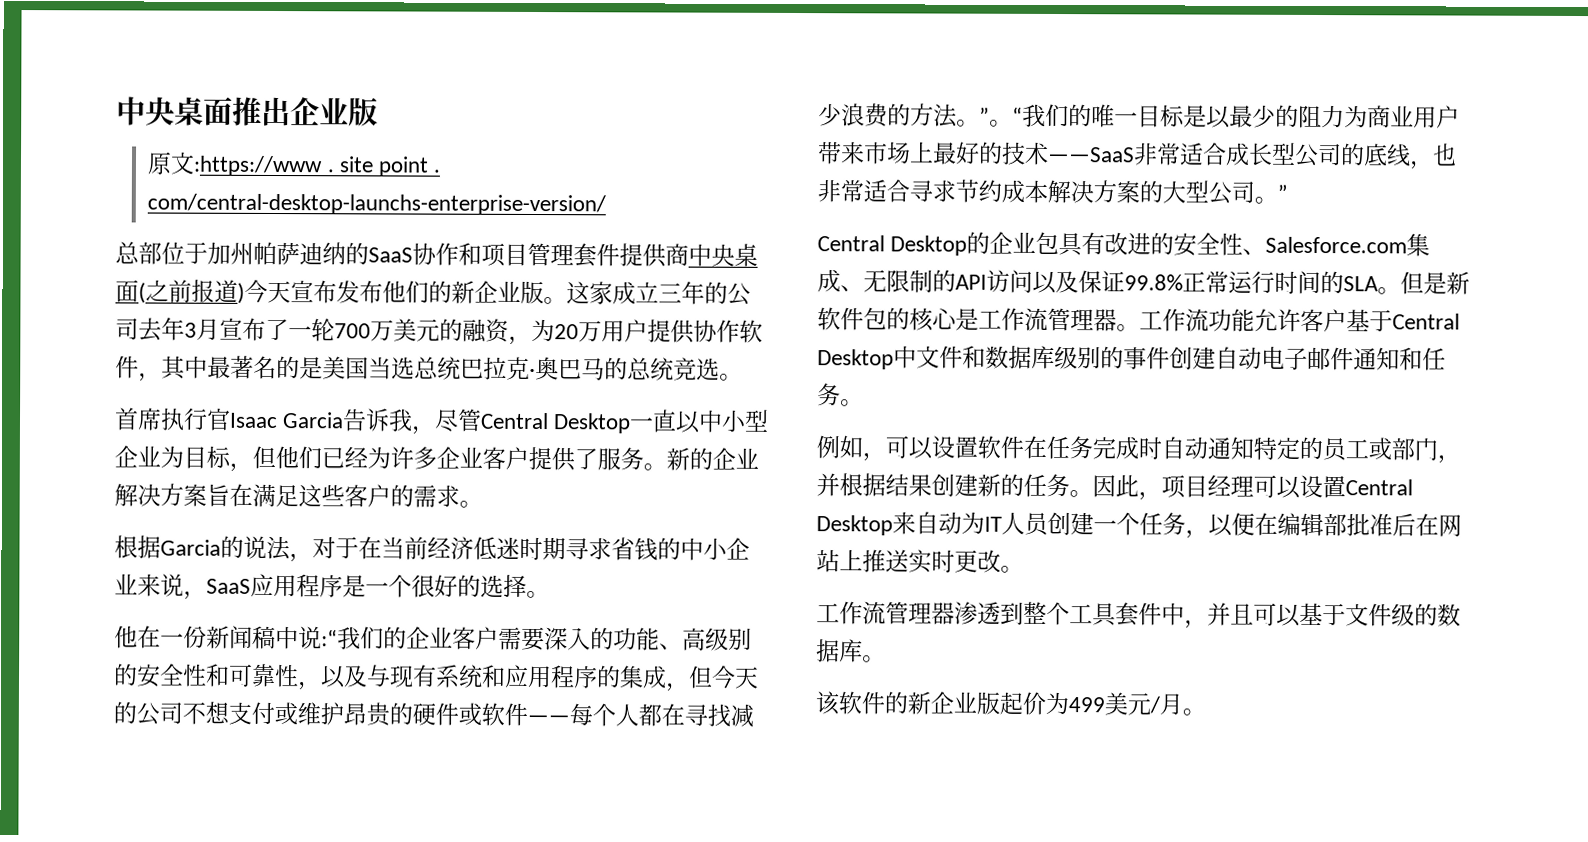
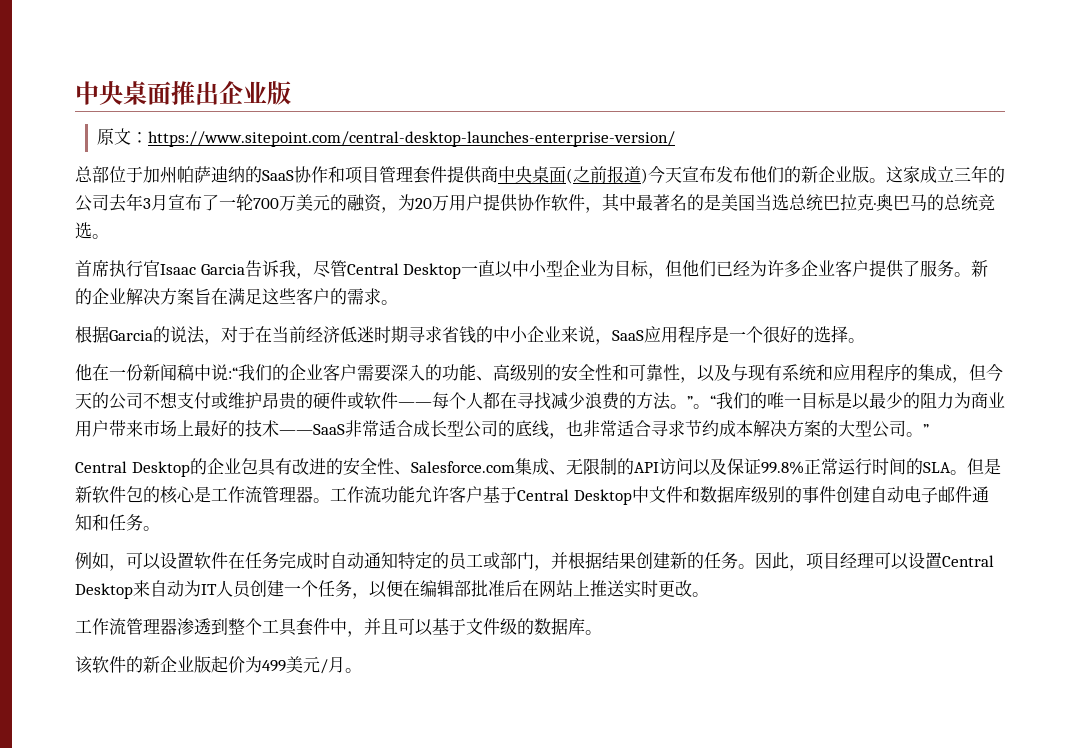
- 原文:https://www . site point . com/central-desktop-launchs-enterprise-version/
+ 原文：https://www.sitepoint.com/central-desktop-launches-enterprise-version/

